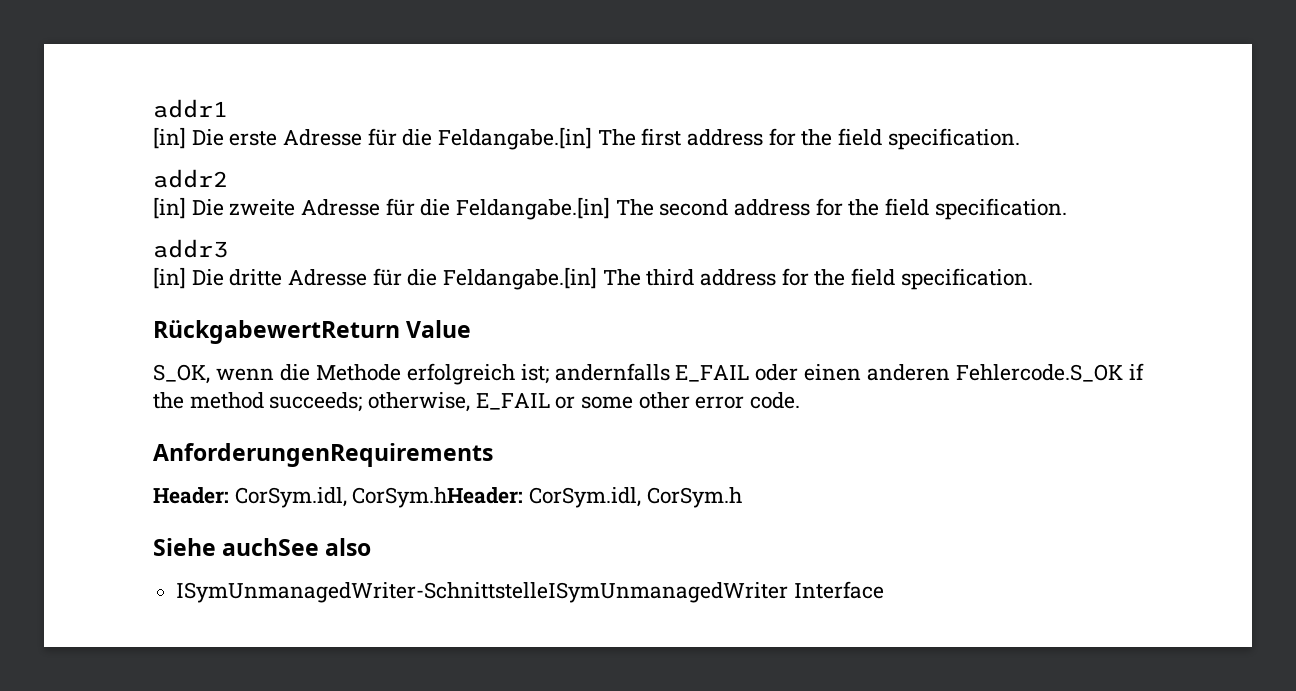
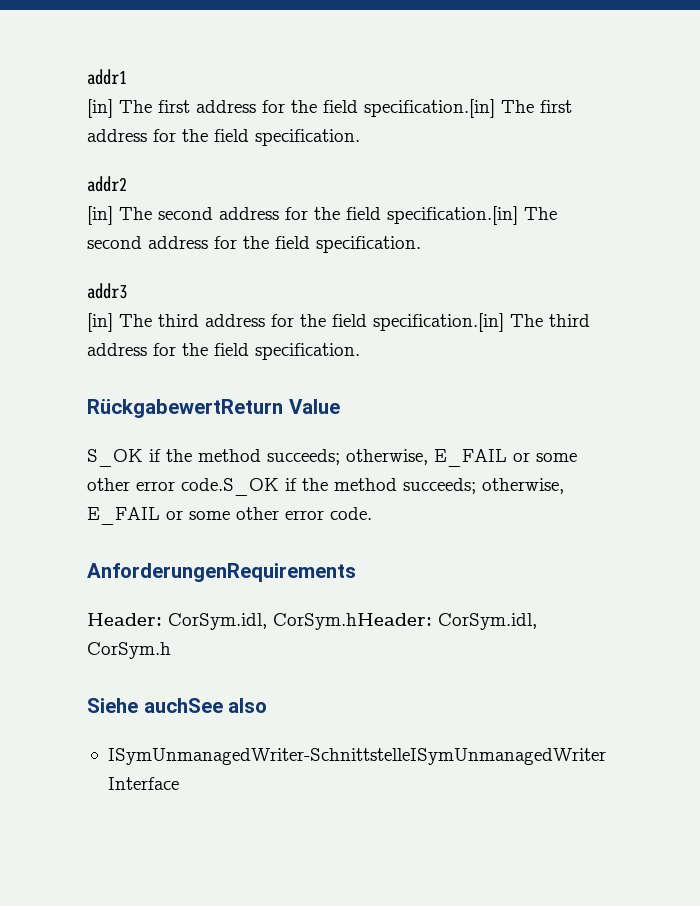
- [in] Die erste Adresse für die Feldangabe.[in] The first address for the field specification.
+ [in] The first address for the field specification.[in] The first address for the field specification.
- [in] Die zweite Adresse für die Feldangabe.[in] The second address for the field specification.
+ [in] The second address for the field specification.[in] The second address for the field specification.
- [in] Die dritte Adresse für die Feldangabe.[in] The third address for the field specification.
+ [in] The third address for the field specification.[in] The third address for the field specification.
- S_OK, wenn die Methode erfolgreich ist; andernfalls E_FAIL oder einen anderen Fehlercode.S_OK if the method succeeds; otherwise, E_FAIL or some other error code.
+ S_OK if the method succeeds; otherwise, E_FAIL or some other error code.S_OK if the method succeeds; otherwise, E_FAIL or some other error code.

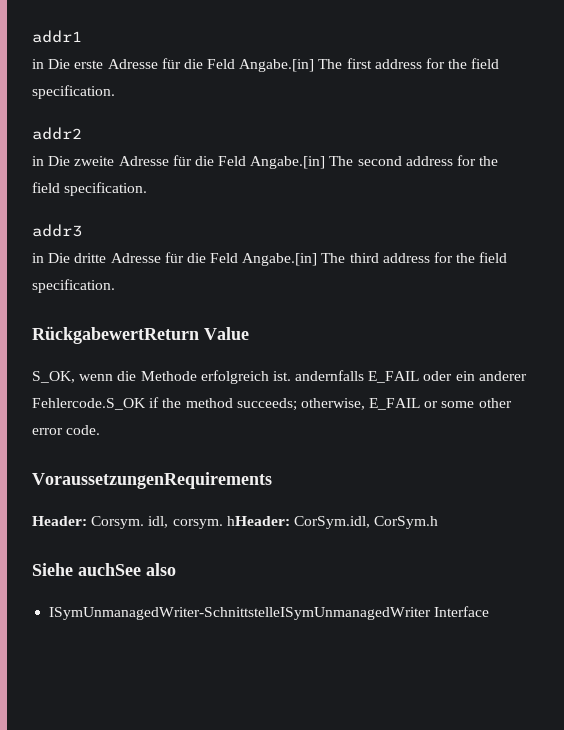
- [in] The first address for the field specification.[in] The first address for the field specification.
+ in Die erste Adresse für die Feld Angabe.[in] The first address for the field specification.
- [in] The second address for the field specification.[in] The second address for the field specification.
+ in Die zweite Adresse für die Feld Angabe.[in] The second address for the field specification.
- [in] The third address for the field specification.[in] The third address for the field specification.
+ in Die dritte Adresse für die Feld Angabe.[in] The third address for the field specification.
- S_OK if the method succeeds; otherwise, E_FAIL or some other error code.S_OK if the method succeeds; otherwise, E_FAIL or some other error code.
+ S_OK, wenn die Methode erfolgreich ist. andernfalls E_FAIL oder ein anderer Fehlercode.S_OK if the method succeeds; otherwise, E_FAIL or some other error code.
- AnforderungenRequirements
+ VoraussetzungenRequirements
- Header: CorSym.idl, CorSym.hHeader: CorSym.idl, CorSym.h
+ Header: Corsym. idl, corsym. hHeader: CorSym.idl, CorSym.h

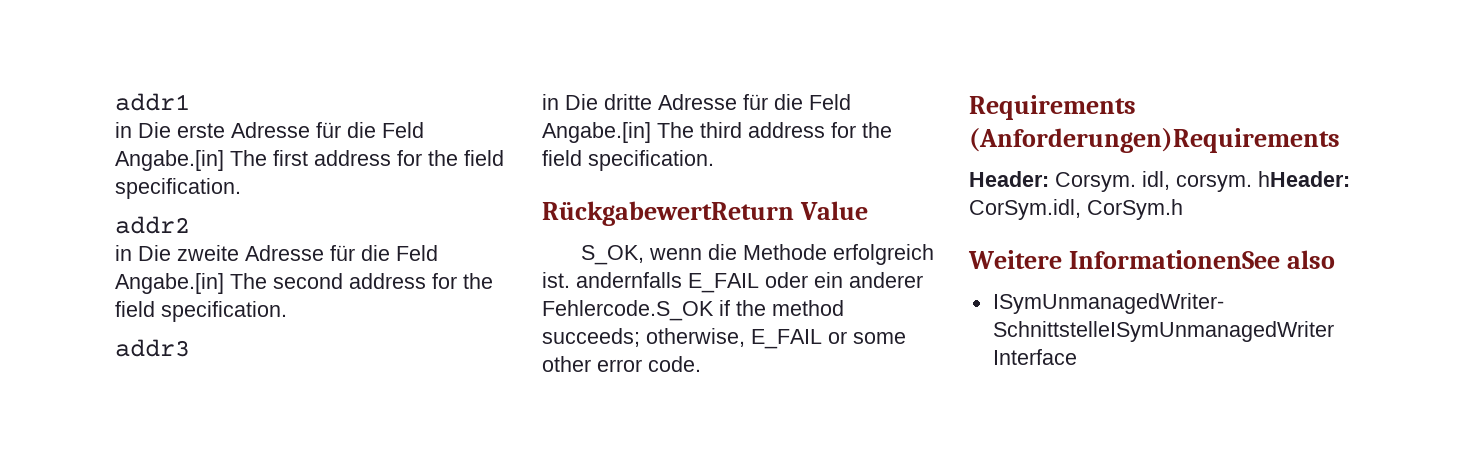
- VoraussetzungenRequirements
+ Requirements (Anforderungen)Requirements
- Siehe auchSee also
+ Weitere InformationenSee also

